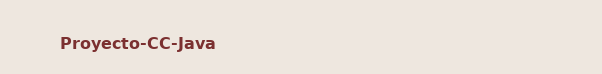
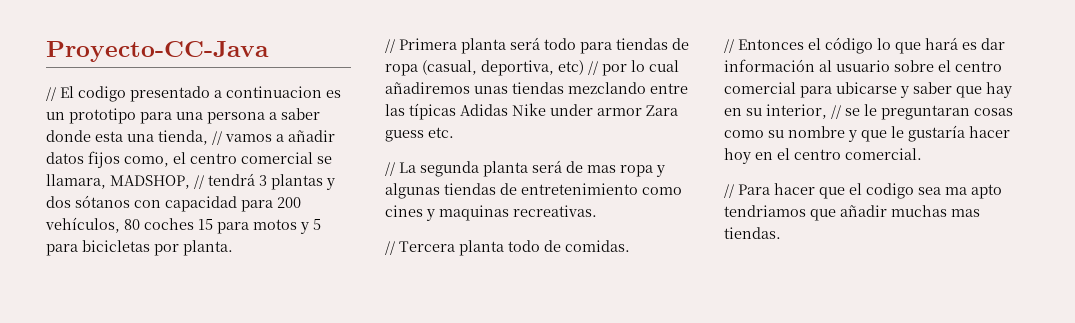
+ // El codigo presentado a continuacion es un prototipo para una persona a saber donde esta una tienda, // vamos a añadir datos fijos como, el centro comercial se llamara, MADSHOP, // tendrá 3 plantas y dos sótanos con capacidad para 200 vehículos, 80 coches 15 para motos y 5 para bicicletas por planta.
+ // Primera planta será todo para tiendas de ropa (casual, deportiva, etc) // por lo cual añadiremos unas tiendas mezclando entre las típicas Adidas Nike under armor Zara guess etc.
+ // La segunda planta será de mas ropa y algunas tiendas de entretenimiento como cines y maquinas recreativas.
+ // Tercera planta todo de comidas.
+ // Entonces el código lo que hará es dar información al usuario sobre el centro comercial para ubicarse y saber que hay en su interior, // se le preguntaran cosas como su nombre y que le gustaría hacer hoy en el centro comercial.
+ // Para hacer que el codigo sea ma apto tendriamos que añadir muchas mas tiendas.

